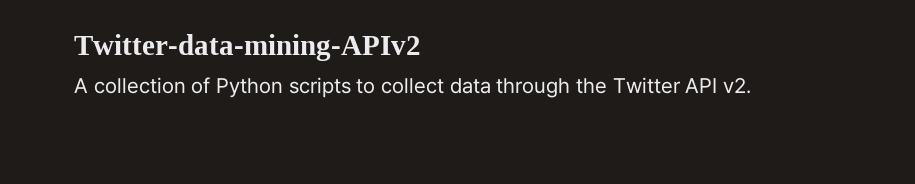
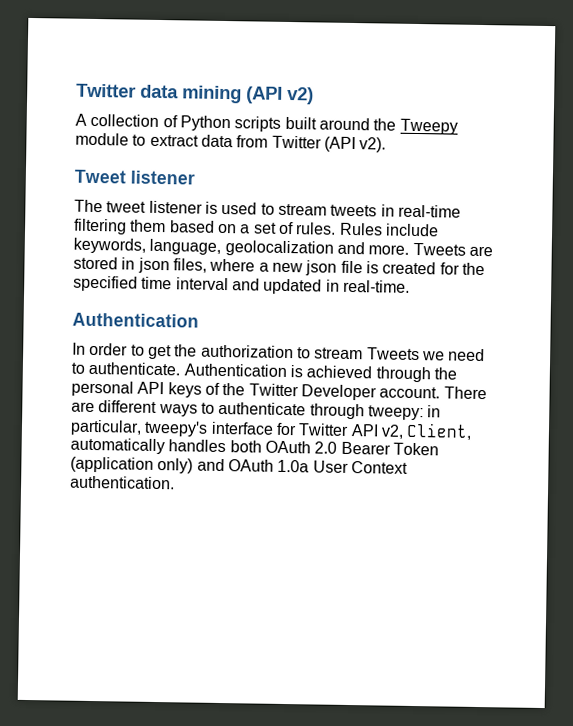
- Twitter-data-mining-APIv2
+ Twitter data mining (API v2)
- A collection of Python scripts to collect data through the Twitter API v2.
+ A collection of Python scripts built around the Tweepy module to extract data from Twitter (API v2).
+ Tweet listener
+ The tweet listener is used to stream tweets in real-time filtering them based on a set of rules. Rules include keywords, language, geolocalization and more. Tweets are stored in json files, where a new json file is created for the specified time interval and updated in real-time.
+ Authentication
+ In order to get the authorization to stream Tweets we need to authenticate. Authentication is achieved through the personal API keys of the Twitter Developer account. There are different ways to authenticate through tweepy: in particular, tweepy's interface for Twitter API v2, Client, automatically handles both OAuth 2.0 Bearer Token (application only) and OAuth 1.0a User Context authentication.

